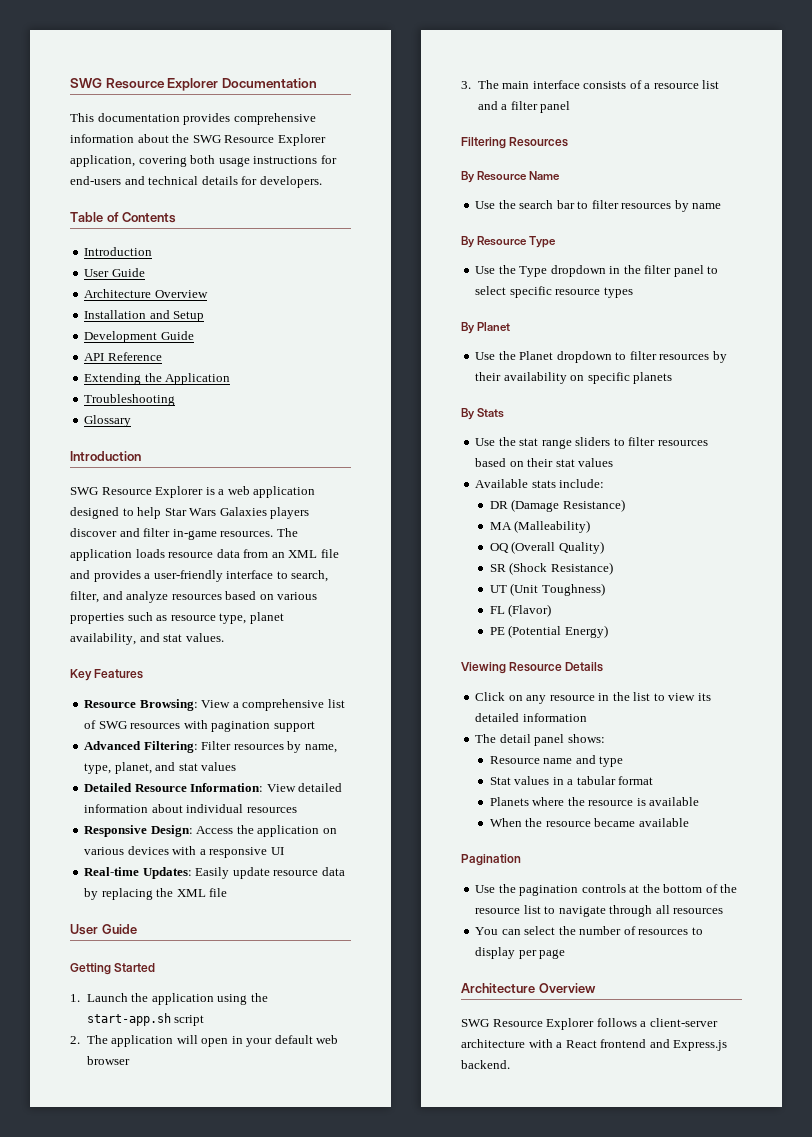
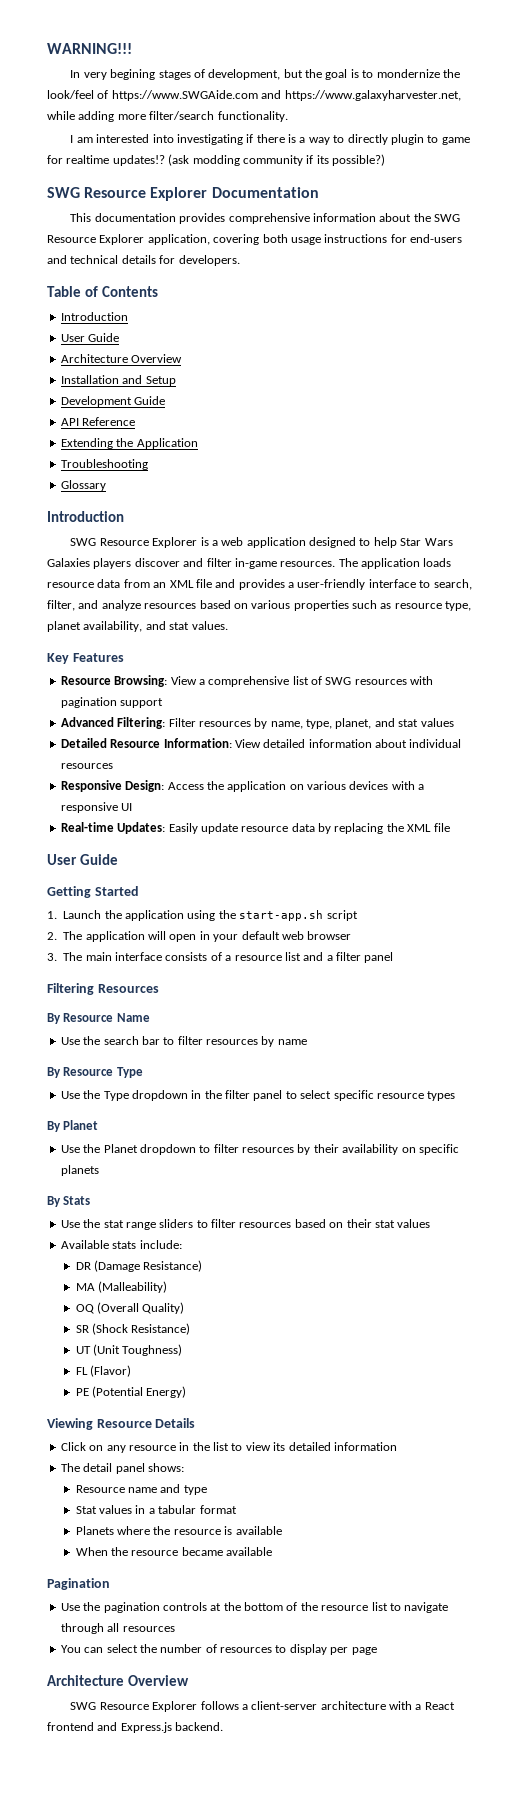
+ WARNING!!!
+ In very begining stages of development, but the goal is to mondernize the look/feel of https://www.SWGAide.com and https://www.galaxyharvester.net, while adding more filter/search functionality.
+ I am interested into investigating if there is a way to directly plugin to game for realtime updates!? (ask modding community if its possible?)

